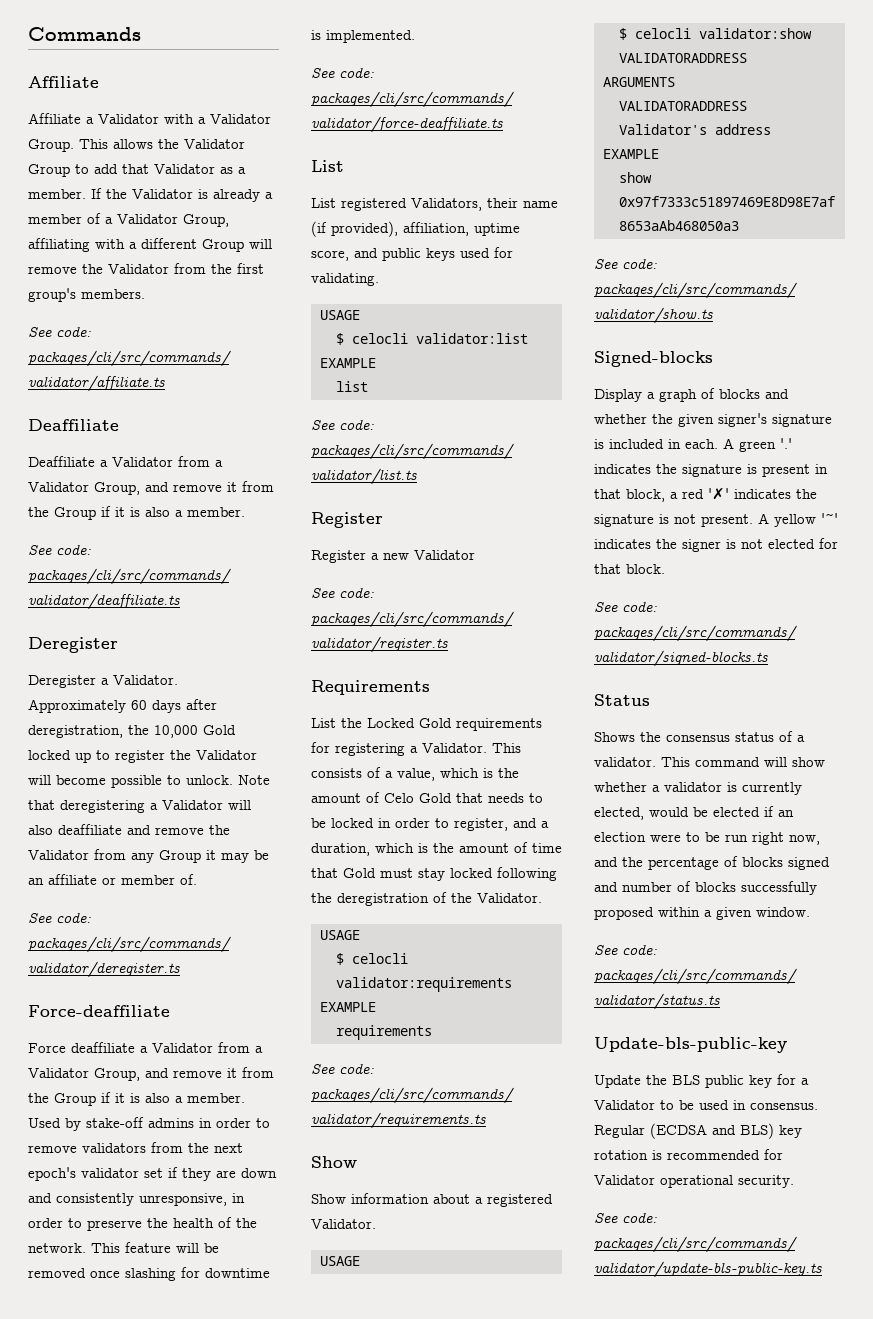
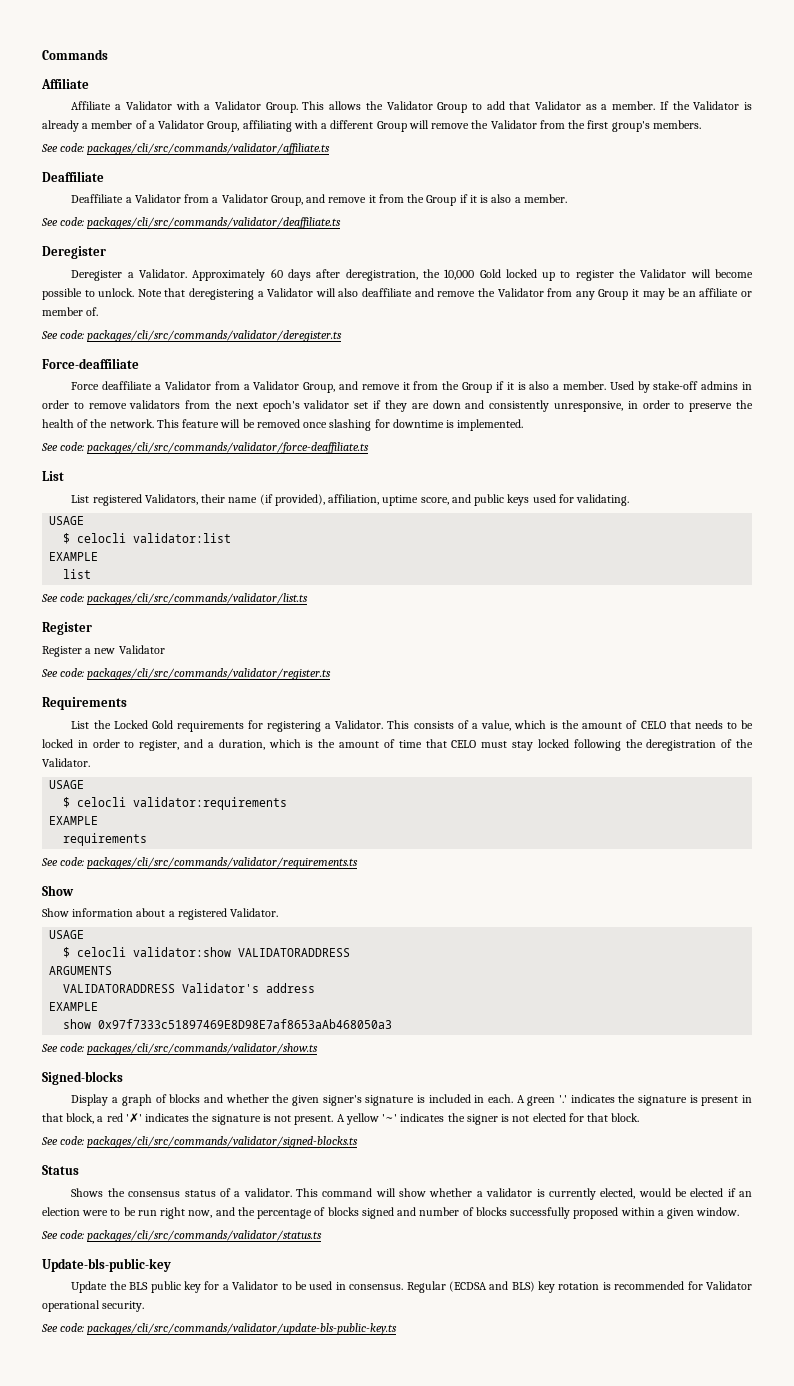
- This consists of a value, which is the amount of Celo Gold that needs to be locked in order to register, and a duration, which is the amount of time that Gold must stay locked following the deregistration of the Validator.
+ This consists of a value, which is the amount of CELO that needs to be locked in order to register, and a duration, which is the amount of time that CELO must stay locked following the deregistration of the Validator.

